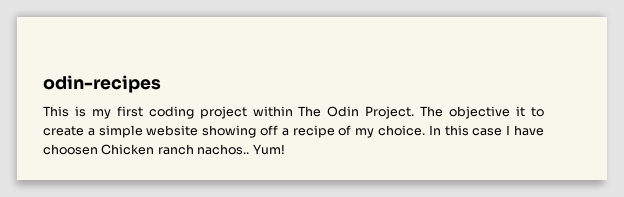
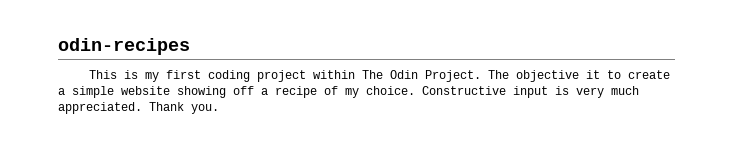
- In this case I have choosen Chicken ranch nachos.. Yum!
+ Constructive input is very much appreciated. Thank you.

